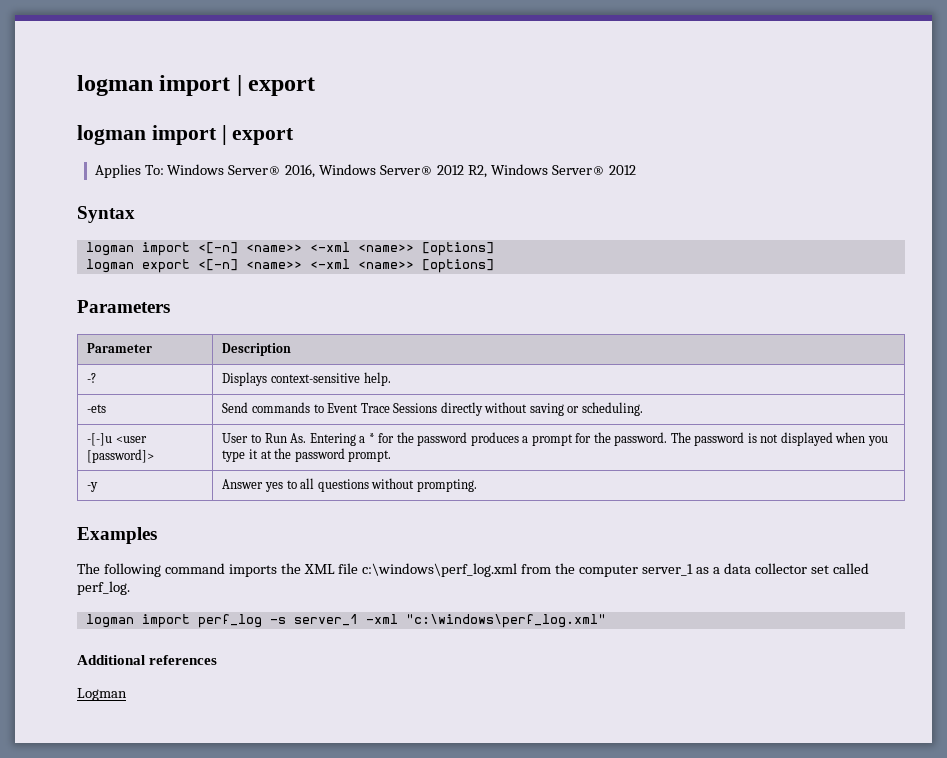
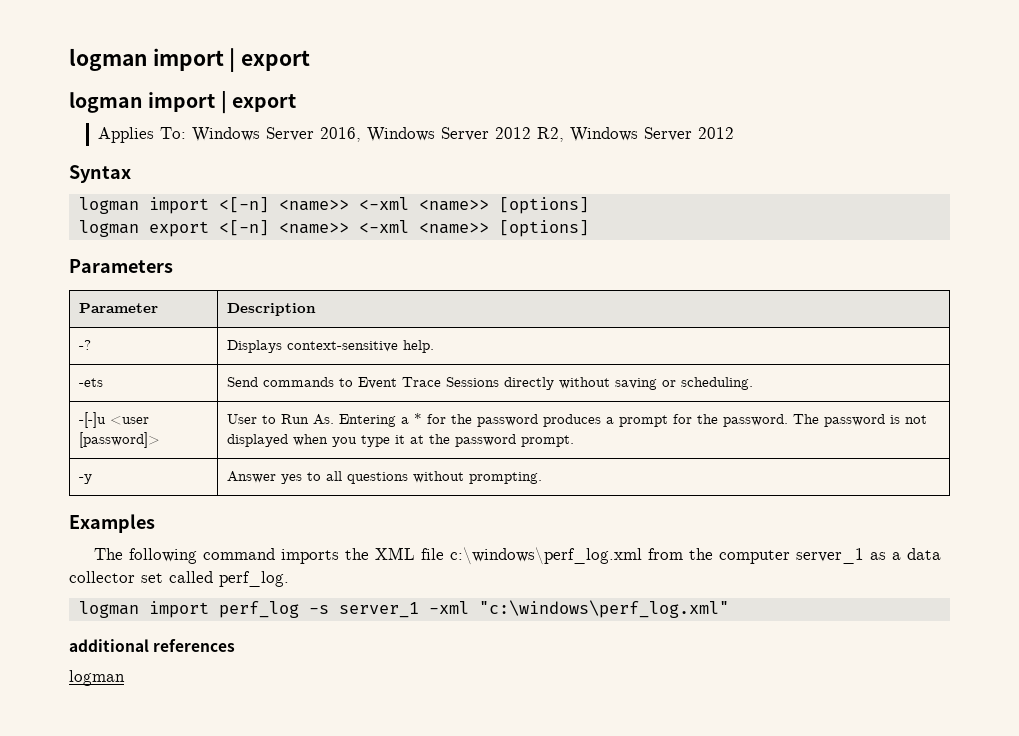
- Applies To: Windows Server® 2016, Windows Server® 2012 R2, Windows Server® 2012
+ Applies To: Windows Server 2016, Windows Server 2012 R2, Windows Server 2012
- Additional references
- Logman
+ additional references
+ logman

